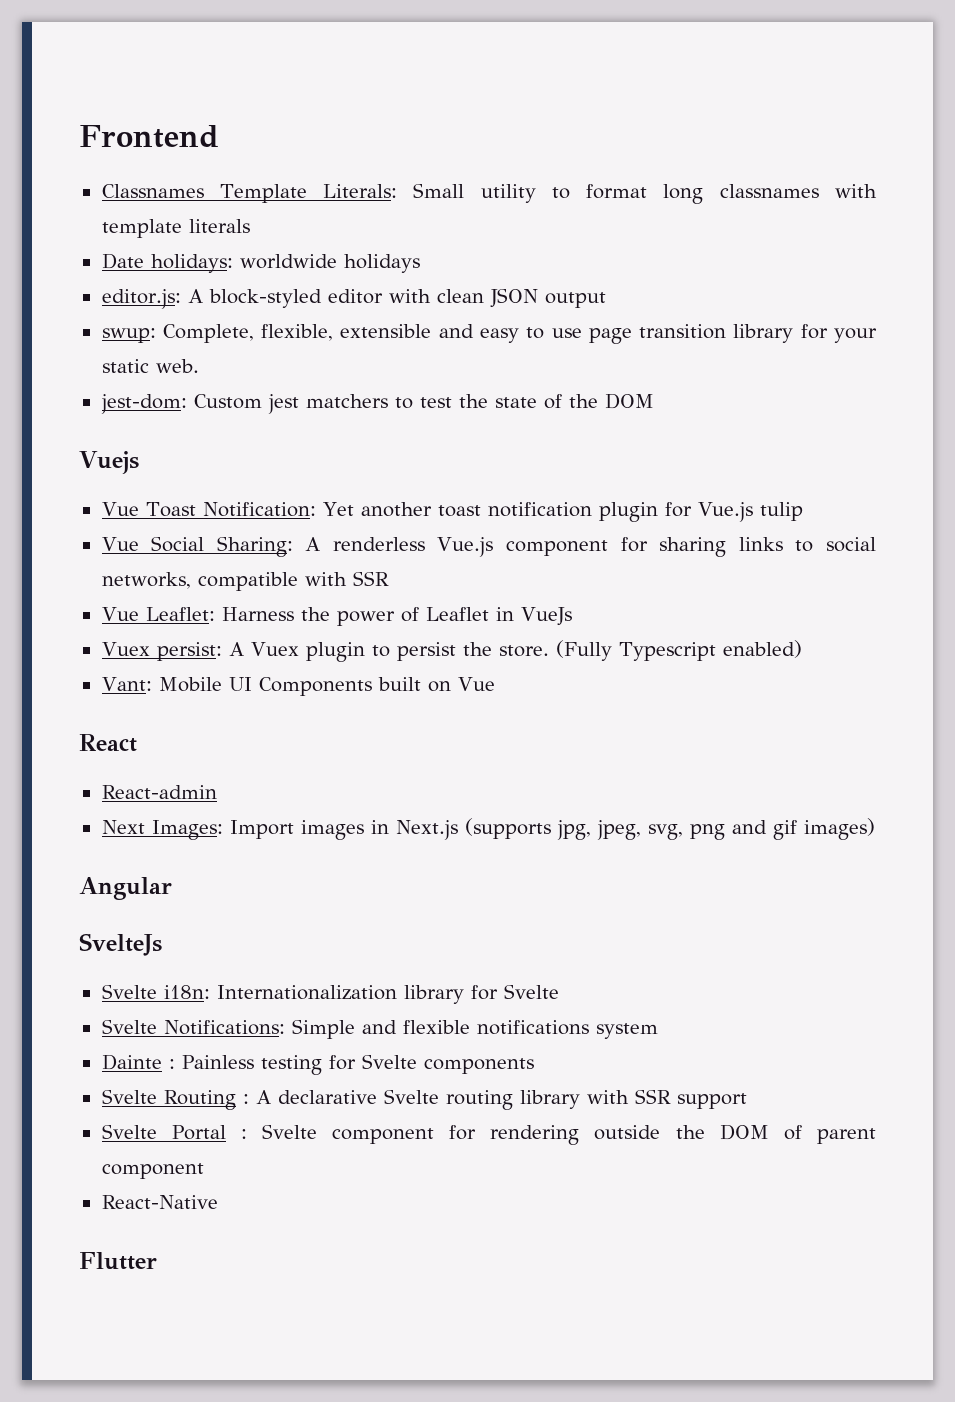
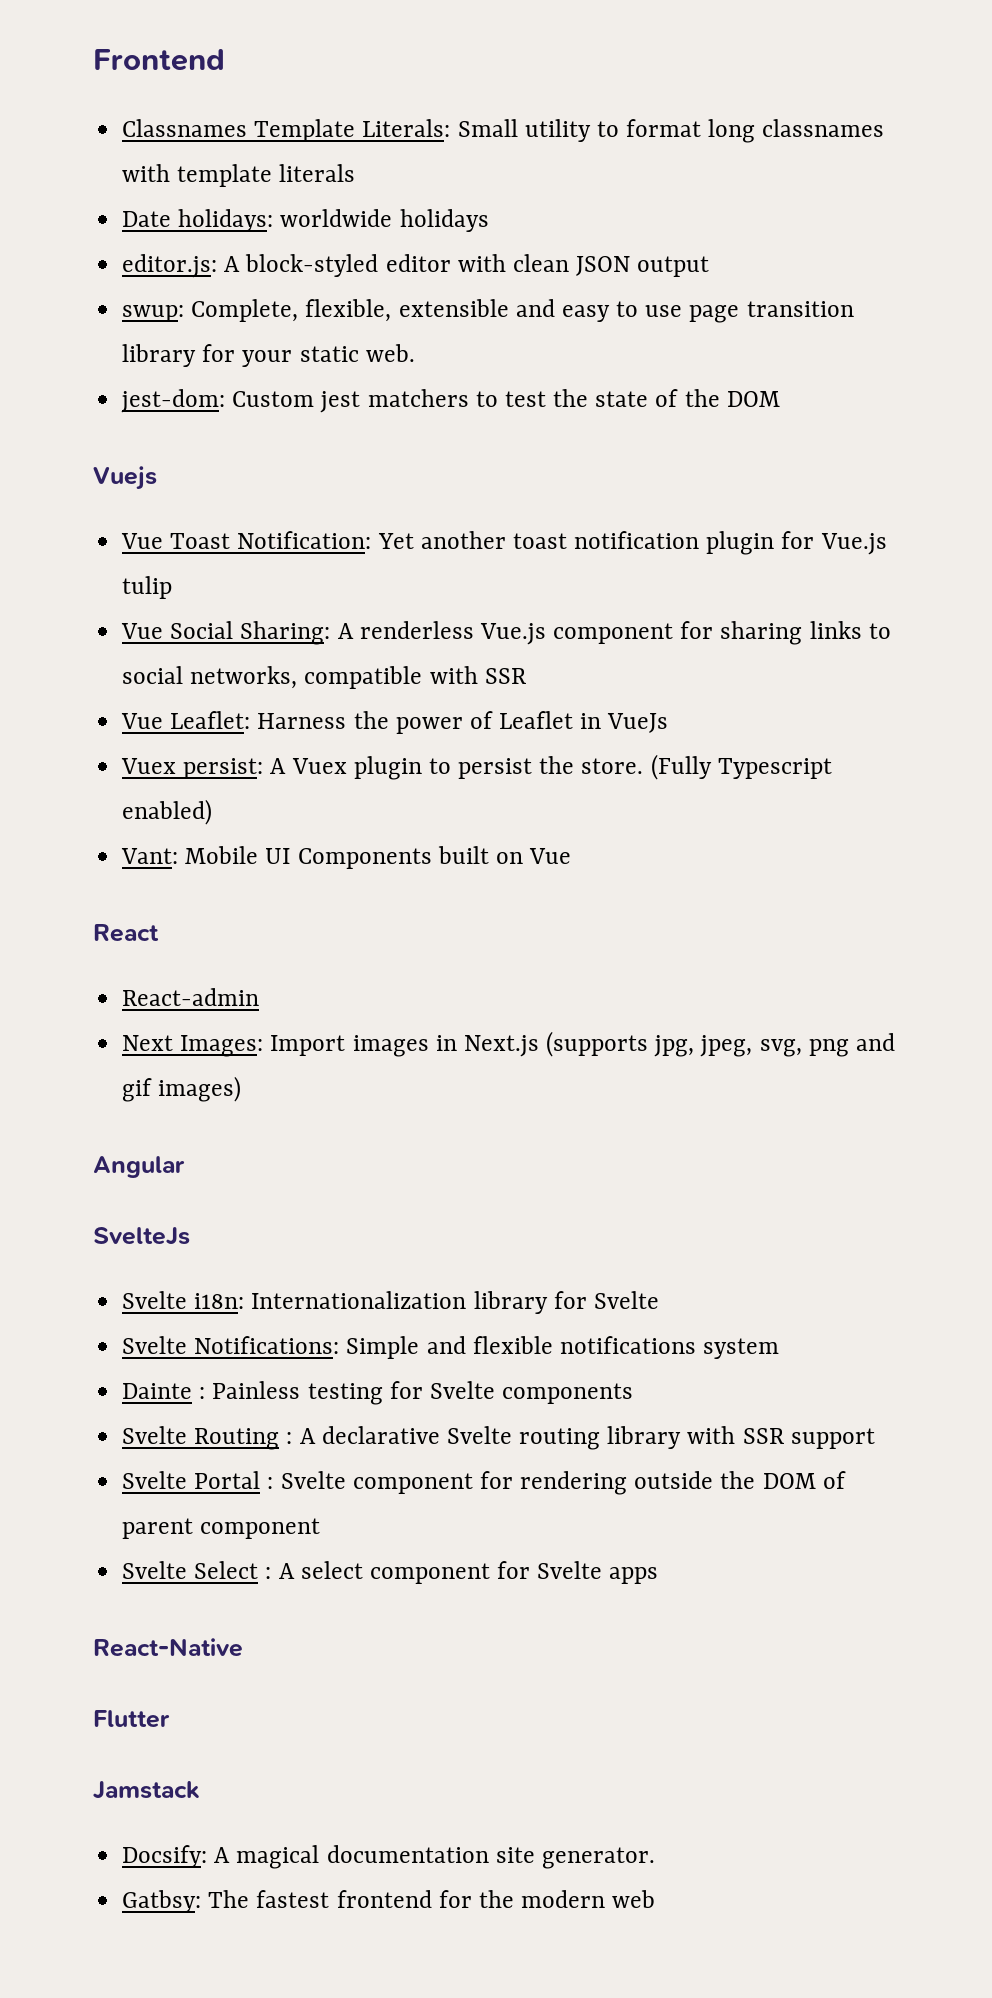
+ Svelte Select : A select component for Svelte apps
  React-Native
  Flutter
+ Jamstack
+ Docsify: A magical documentation site generator.
+ Gatbsy: The fastest frontend for the modern web

